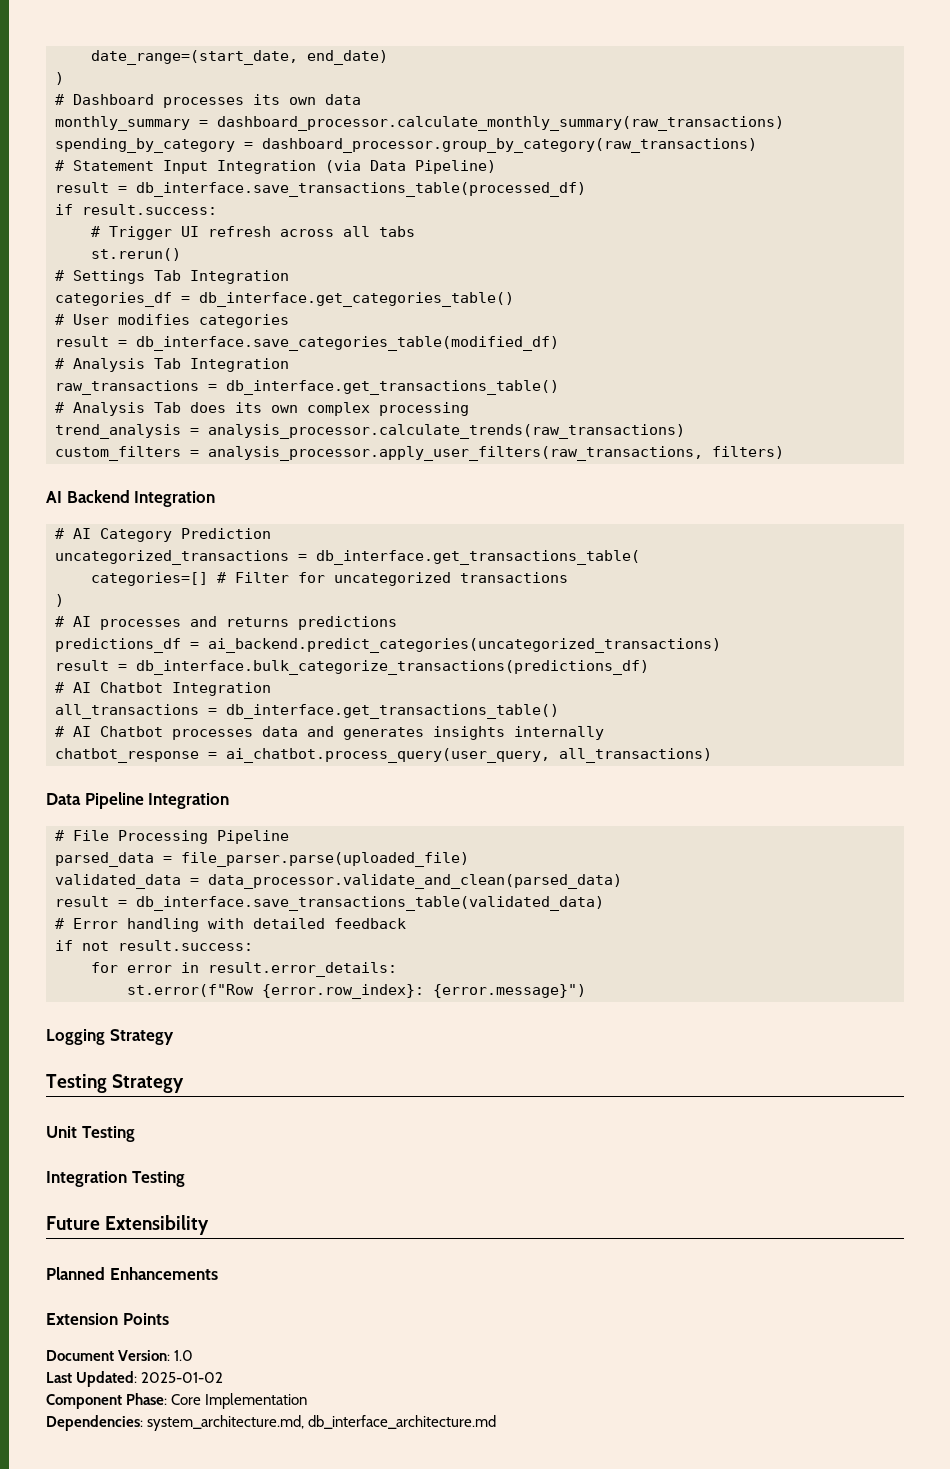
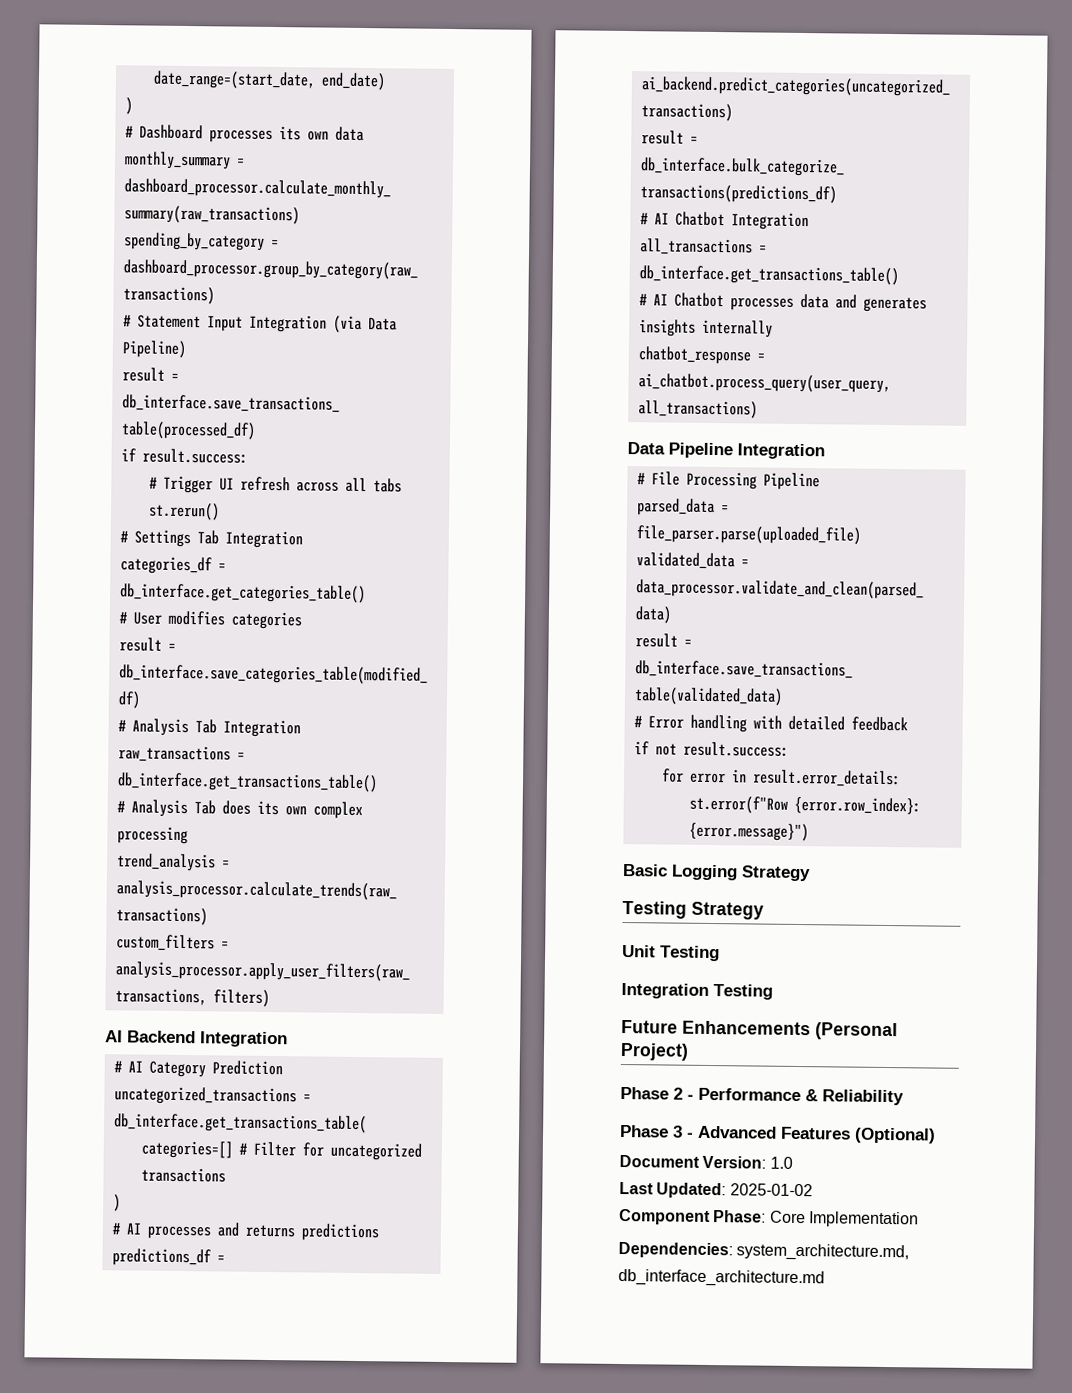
- Logging Strategy
+ Basic Logging Strategy
- Future Extensibility
- Planned Enhancements
- Extension Points
+ Future Enhancements (Personal Project)
+ Phase 2 - Performance & Reliability
+ Phase 3 - Advanced Features (Optional)

